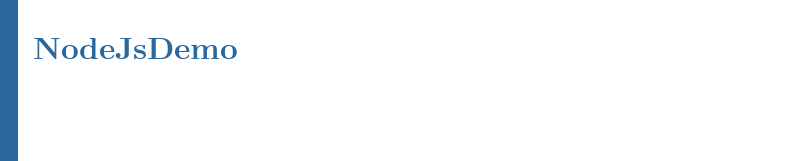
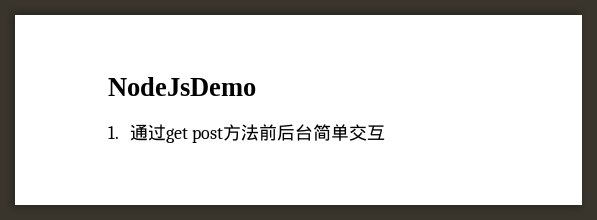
+ 1.通过get post方法前后台简单交互

